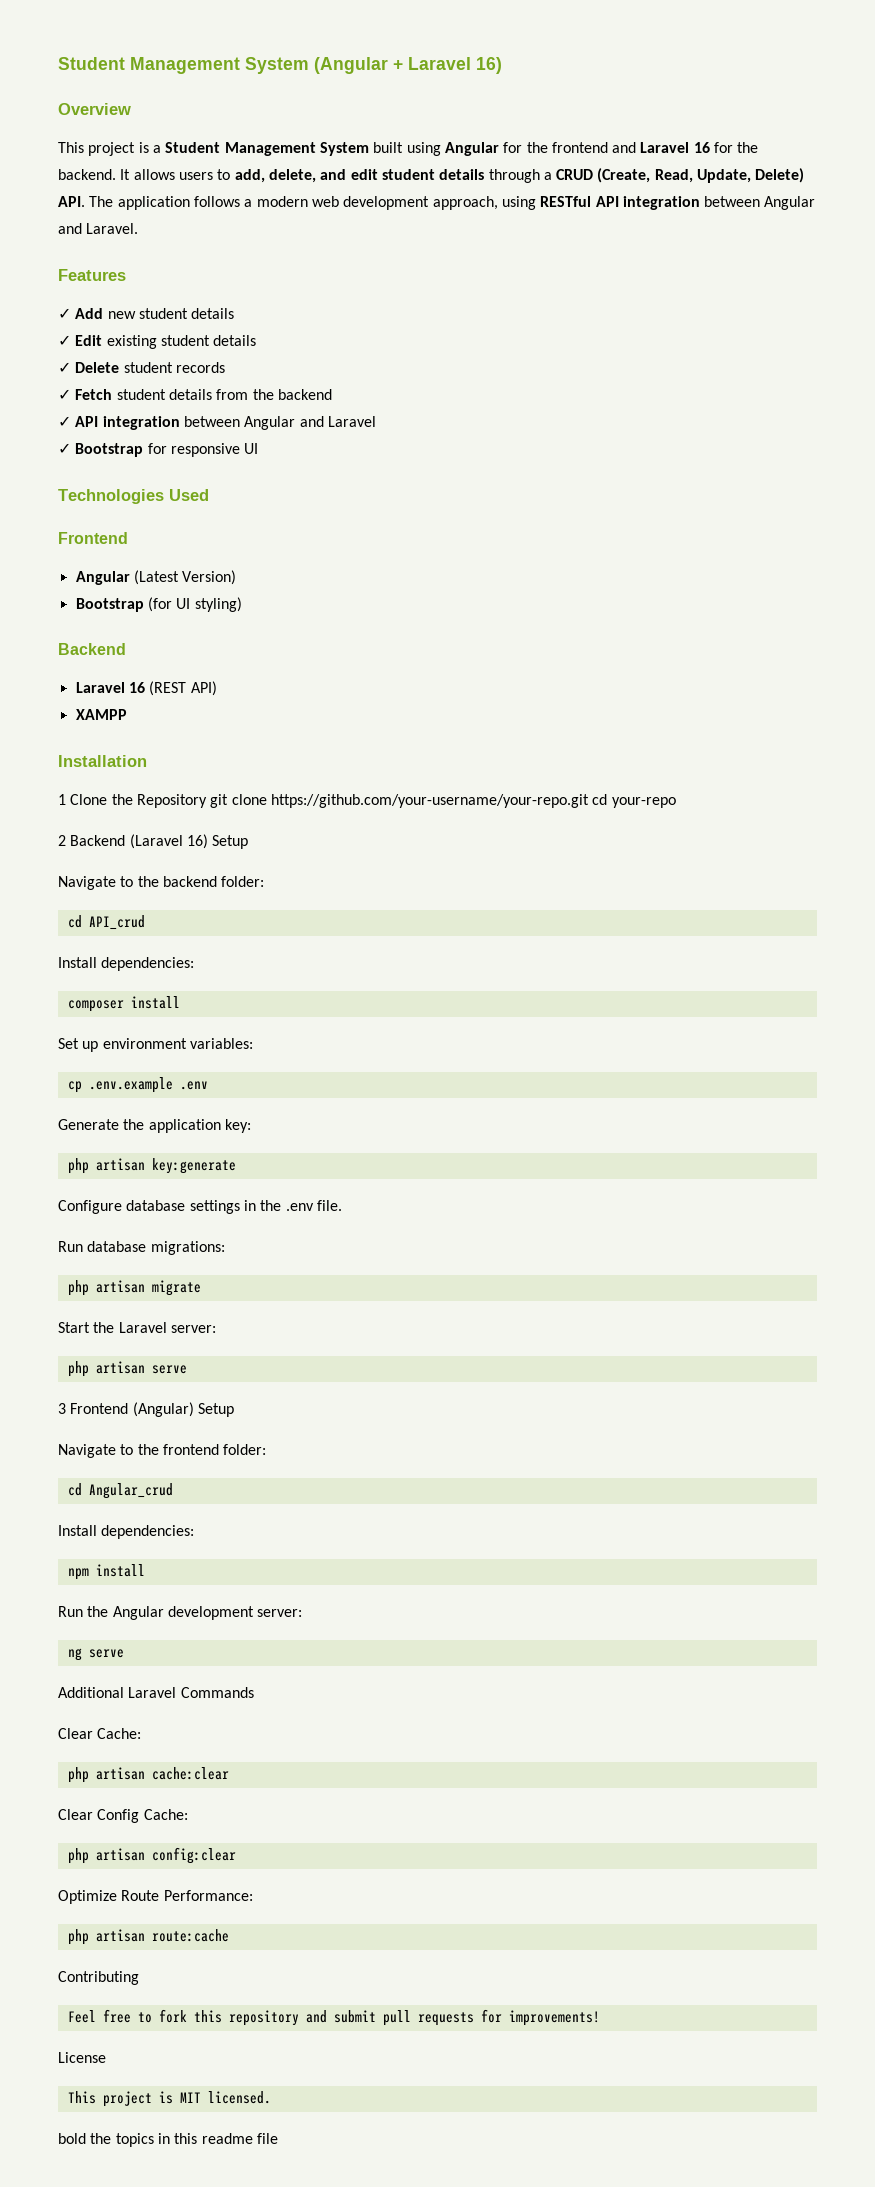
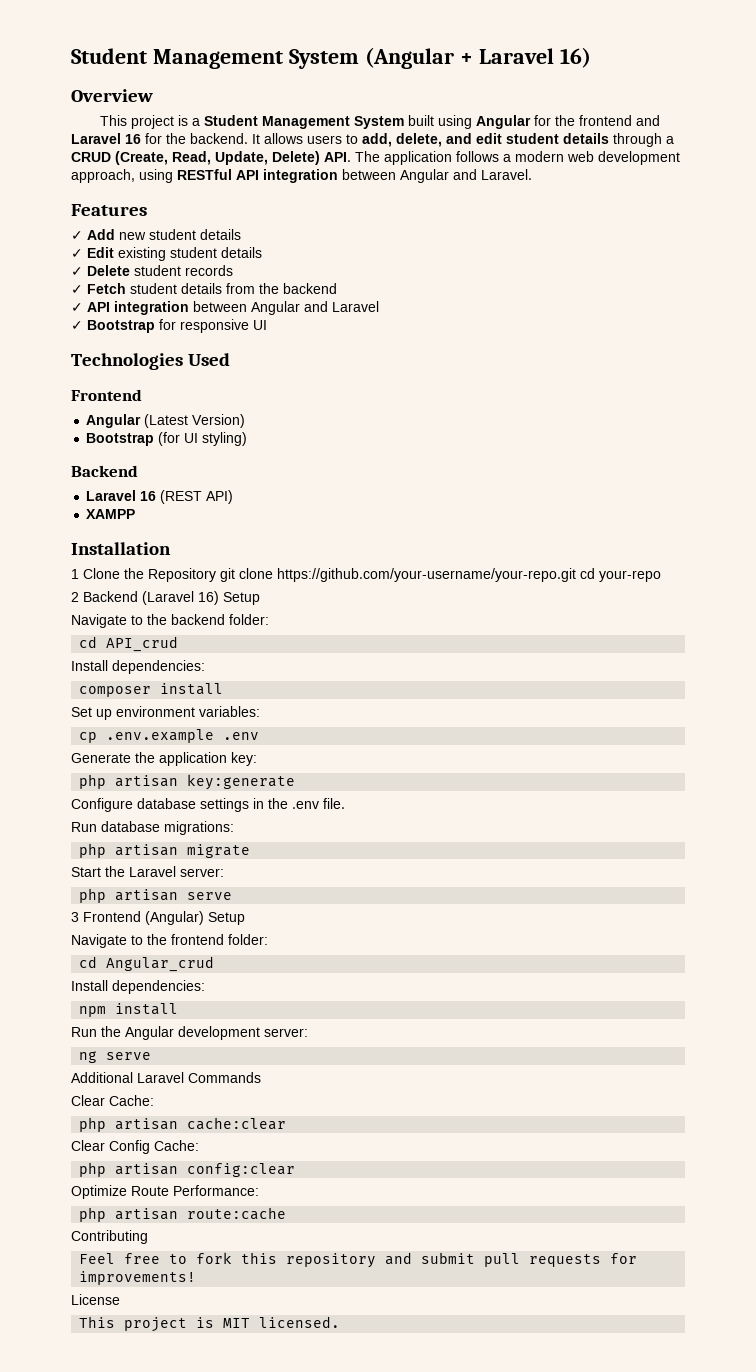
- bold the topics in this readme file

